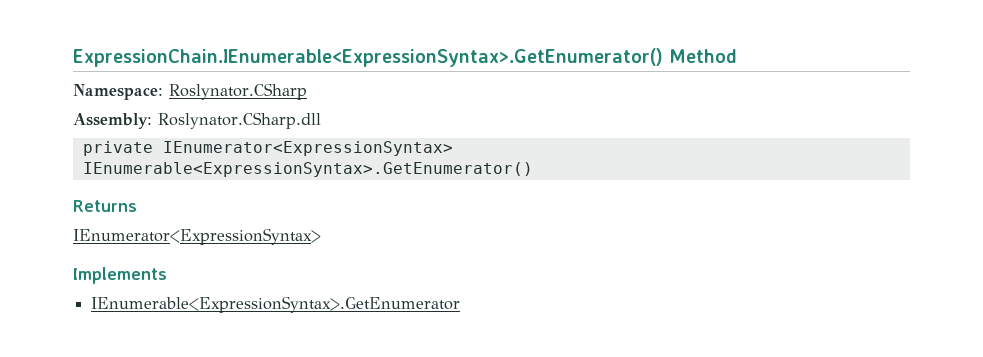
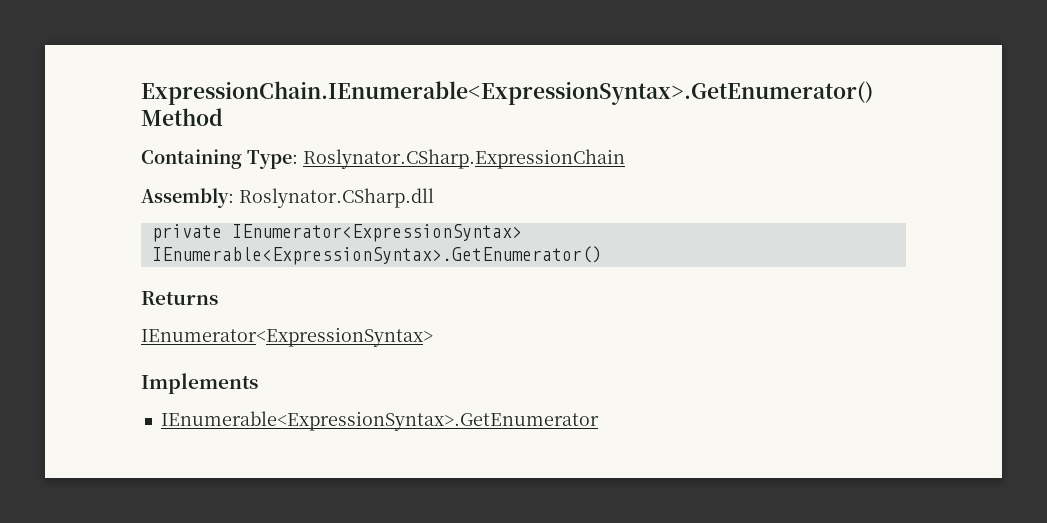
- Namespace: Roslynator.CSharp
+ Containing Type: Roslynator.CSharp.ExpressionChain

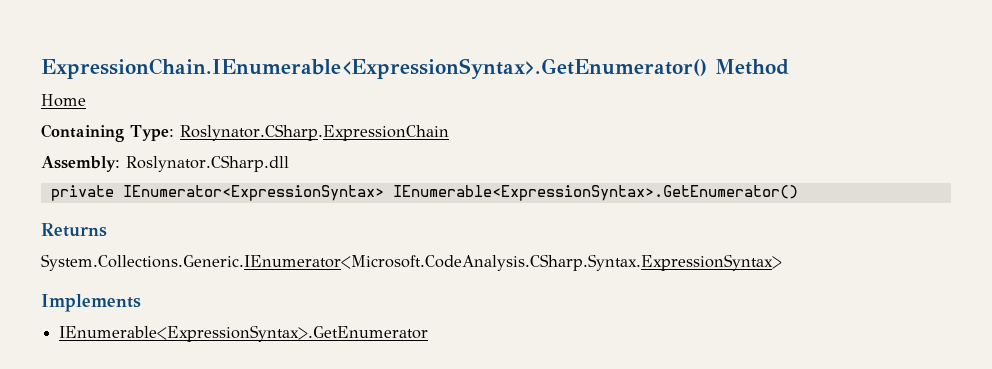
+ Home
  Returns
- IEnumerator<ExpressionSyntax>
+ System.Collections.Generic.IEnumerator<Microsoft.CodeAnalysis.CSharp.Syntax.ExpressionSyntax>

